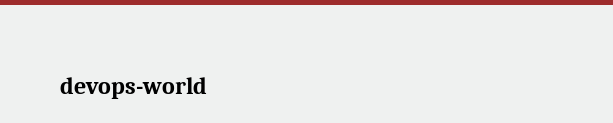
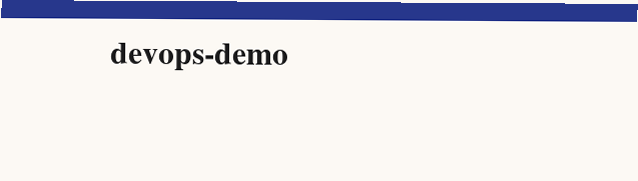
- devops-world
+ devops-demo

